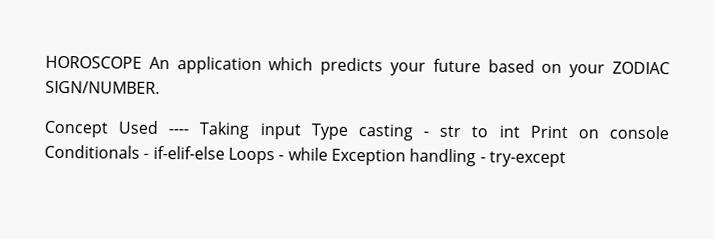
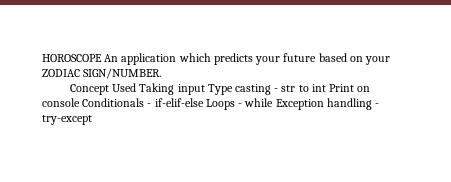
- Concept Used ---- Taking input Type casting - str to int Print on console Conditionals - if-elif-else Loops - while Exception handling - try-except
+ Concept Used Taking input Type casting - str to int Print on console Conditionals - if-elif-else Loops - while Exception handling - try-except

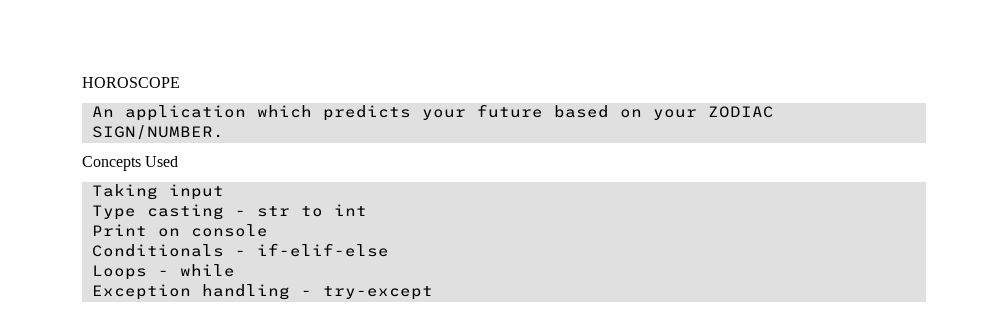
- HOROSCOPE An application which predicts your future based on your ZODIAC SIGN/NUMBER.
+ HOROSCOPE
+ An application which predicts your future based on your ZODIAC SIGN/NUMBER.
- Concept Used Taking input Type casting - str to int Print on console Conditionals - if-elif-else Loops - while Exception handling - try-except
+ Concepts Used
+ Taking input
+ Type casting - str to int
+ Print on console
+ Conditionals - if-elif-else
+ Loops - while
+ Exception handling - try-except

